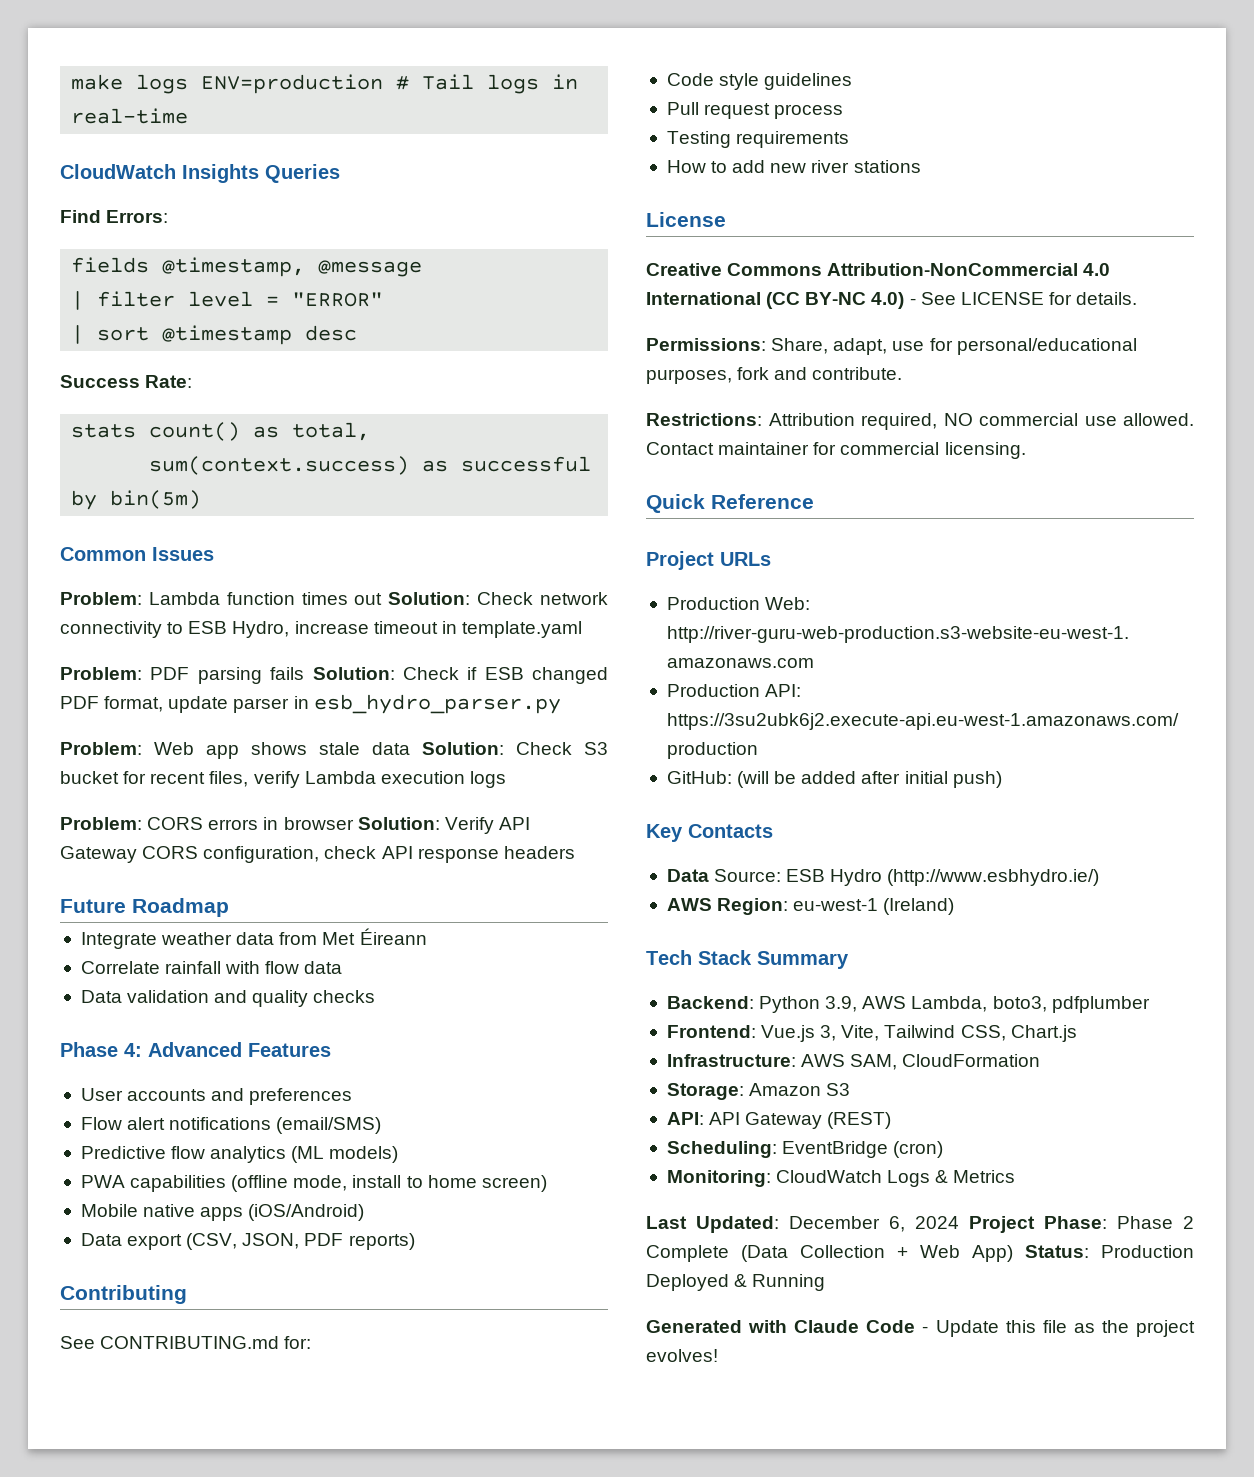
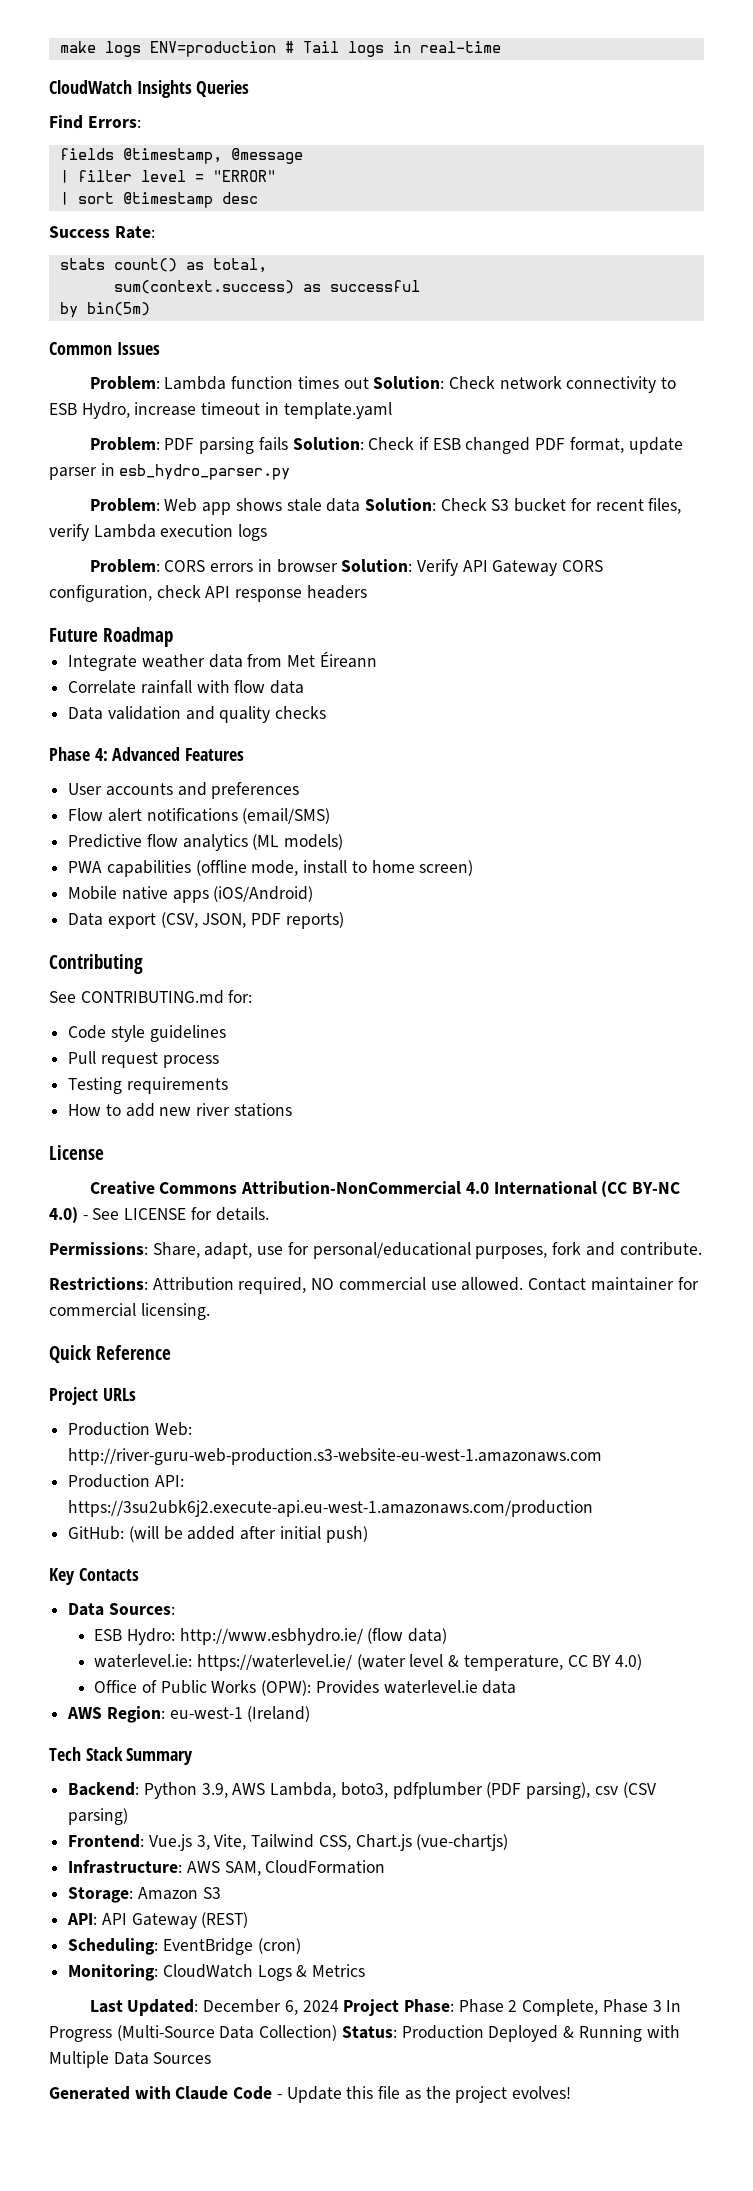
- Data Source: ESB Hydro (http://www.esbhydro.ie/)
+ Data Sources:
+ ESB Hydro: http://www.esbhydro.ie/ (flow data)
+ waterlevel.ie: https://waterlevel.ie/ (water level & temperature, CC BY 4.0)
+ Office of Public Works (OPW): Provides waterlevel.ie data
- Backend: Python 3.9, AWS Lambda, boto3, pdfplumber
+ Backend: Python 3.9, AWS Lambda, boto3, pdfplumber (PDF parsing), csv (CSV parsing)
- Frontend: Vue.js 3, Vite, Tailwind CSS, Chart.js
+ Frontend: Vue.js 3, Vite, Tailwind CSS, Chart.js (vue-chartjs)
- Last Updated: December 6, 2024 Project Phase: Phase 2 Complete (Data Collection + Web App) Status: Production Deployed & Running
+ Last Updated: December 6, 2024 Project Phase: Phase 2 Complete, Phase 3 In Progress (Multi-Source Data Collection) Status: Production Deployed & Running with Multiple Data Sources

